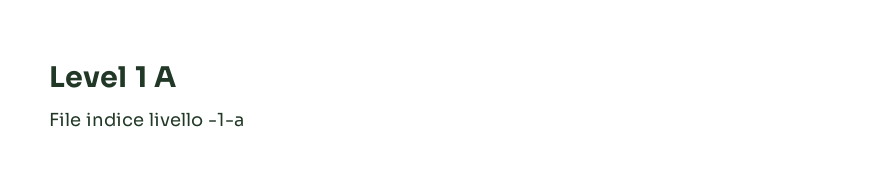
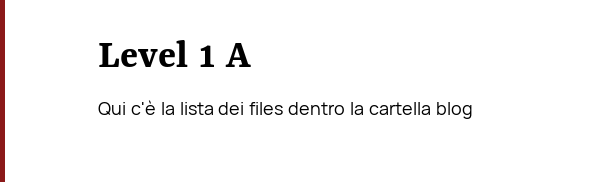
- File indice livello -1-a
+ Qui c'è la lista dei files dentro la cartella blog

